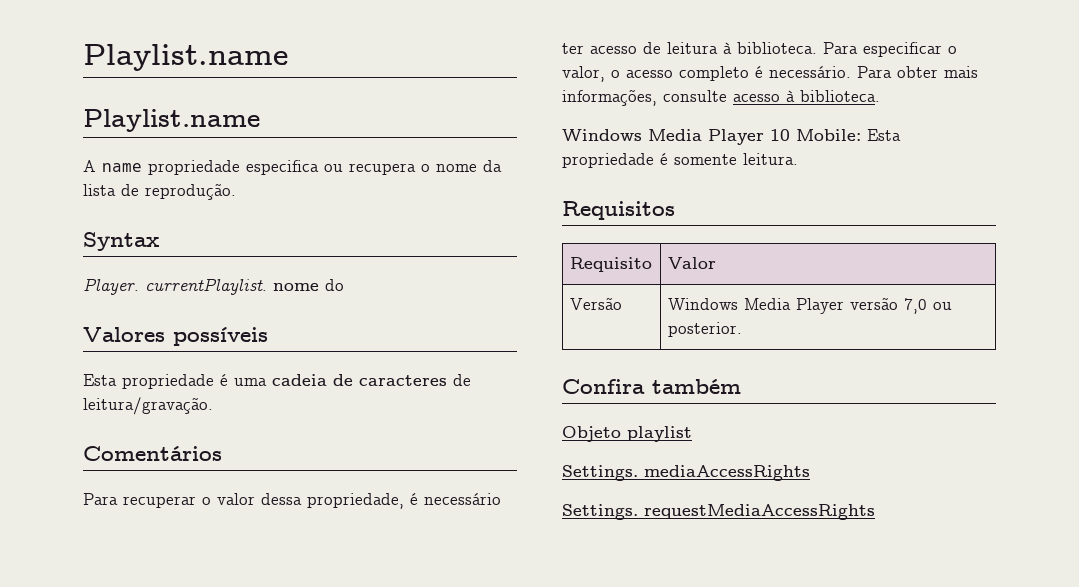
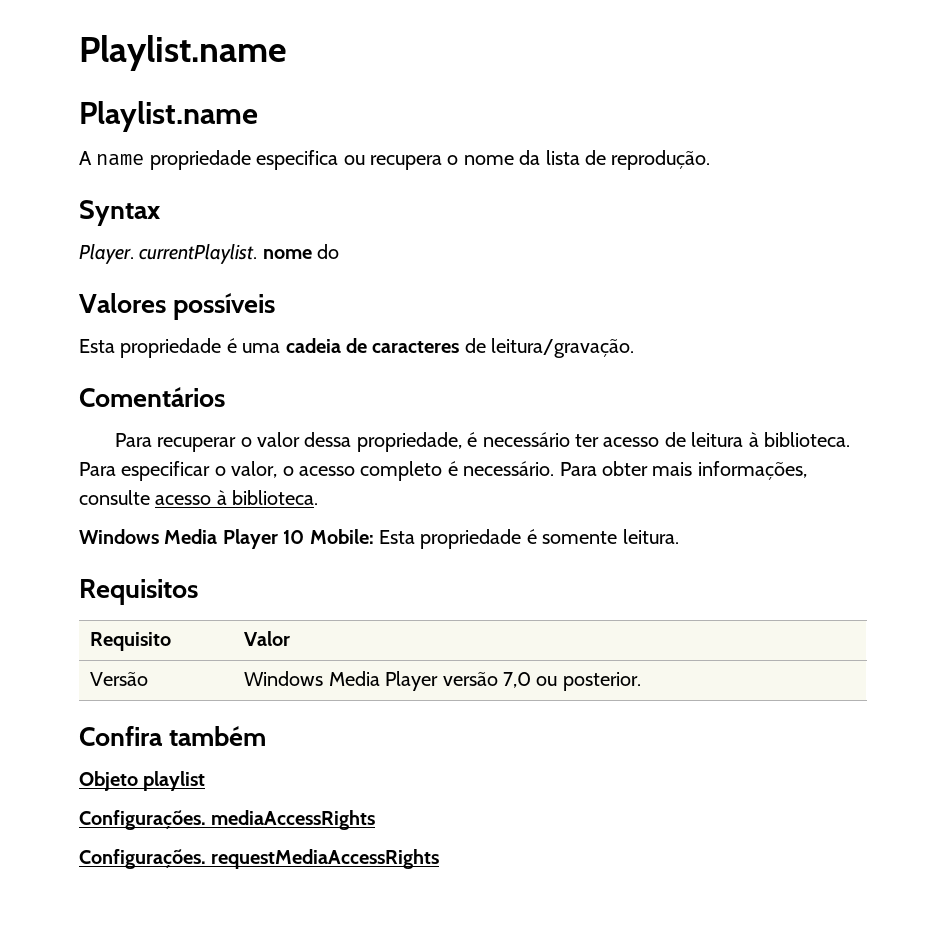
- Settings. mediaAccessRights
+ Configurações. mediaAccessRights
- Settings. requestMediaAccessRights
+ Configurações. requestMediaAccessRights

